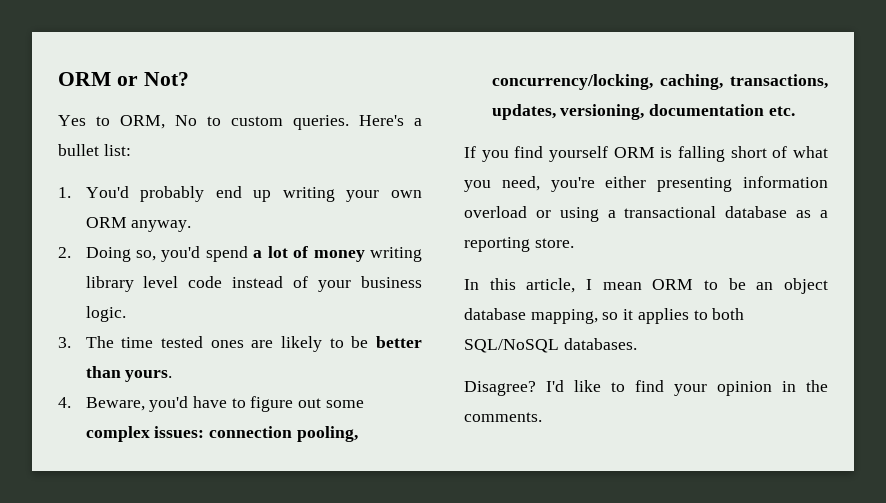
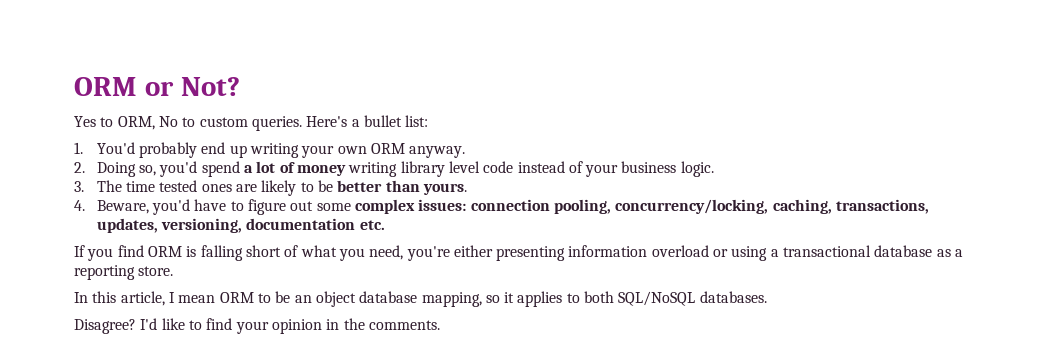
- If you find yourself ORM is falling short of what you need, you're either presenting information overload or using a transactional database as a reporting store.
+ If you find ORM is falling short of what you need, you're either presenting information overload or using a transactional database as a reporting store.

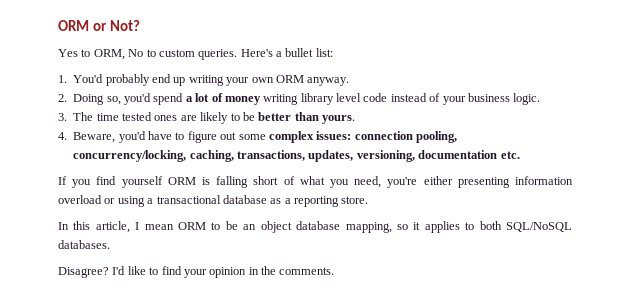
- If you find ORM is falling short of what you need, you're either presenting information overload or using a transactional database as a reporting store.
+ If you find yourself ORM is falling short of what you need, you're either presenting information overload or using a transactional database as a reporting store.

